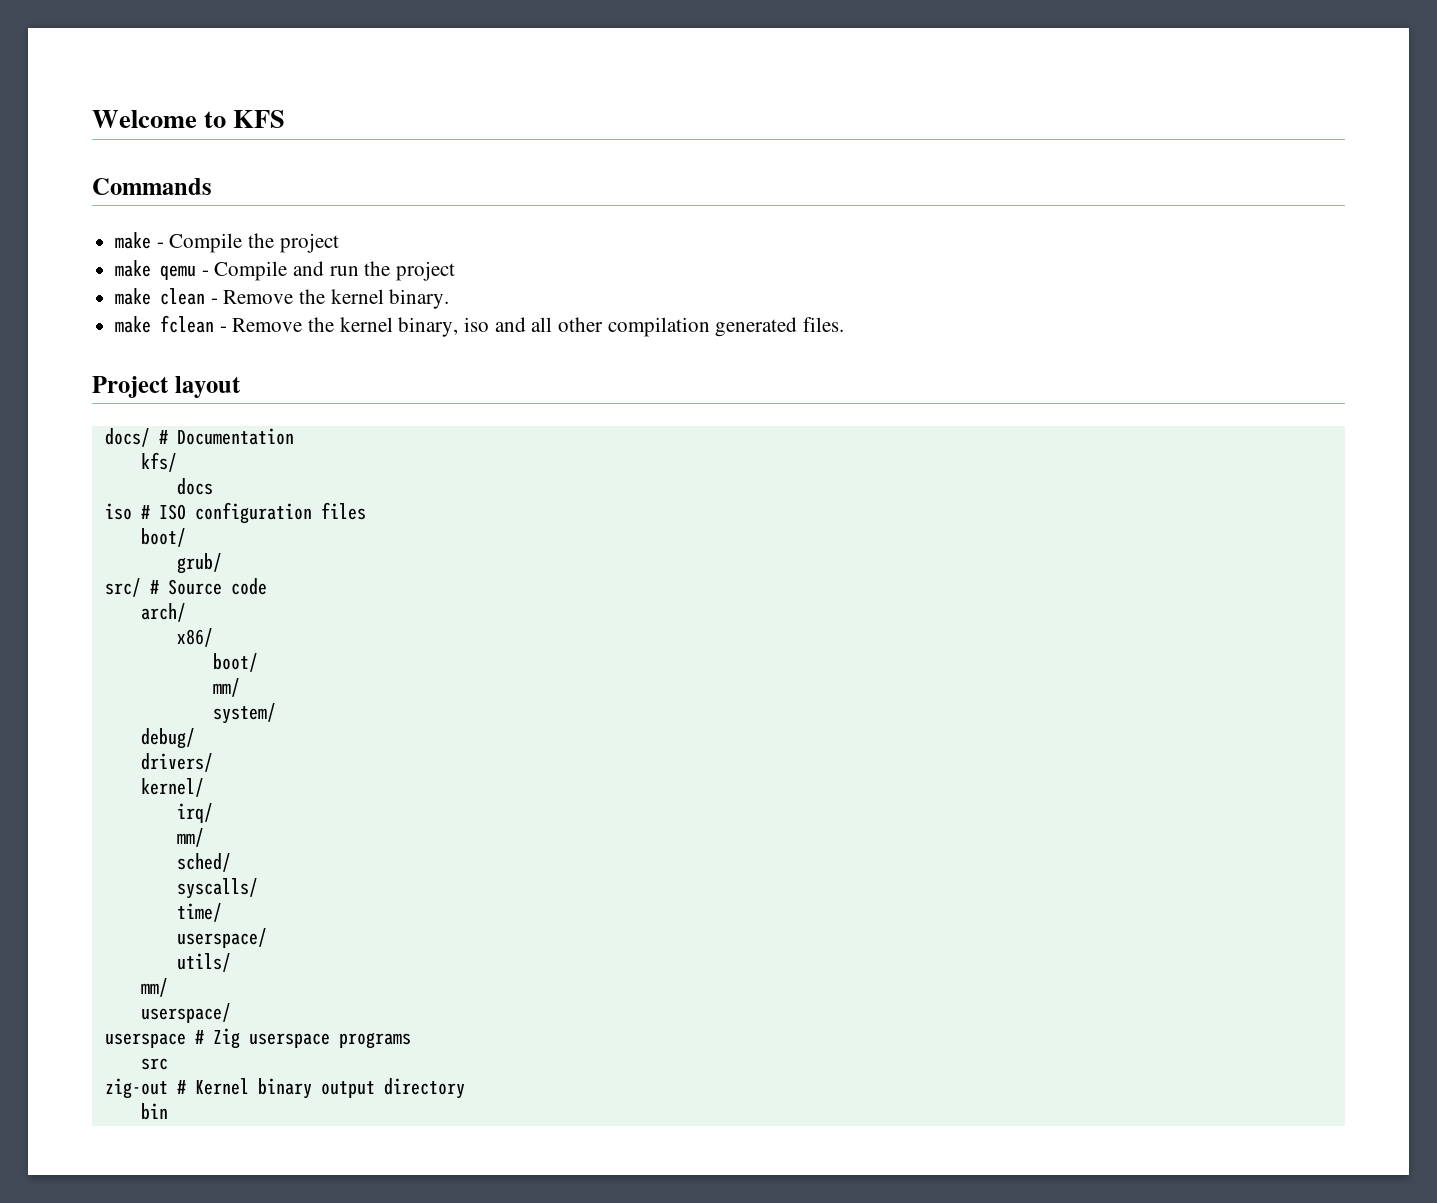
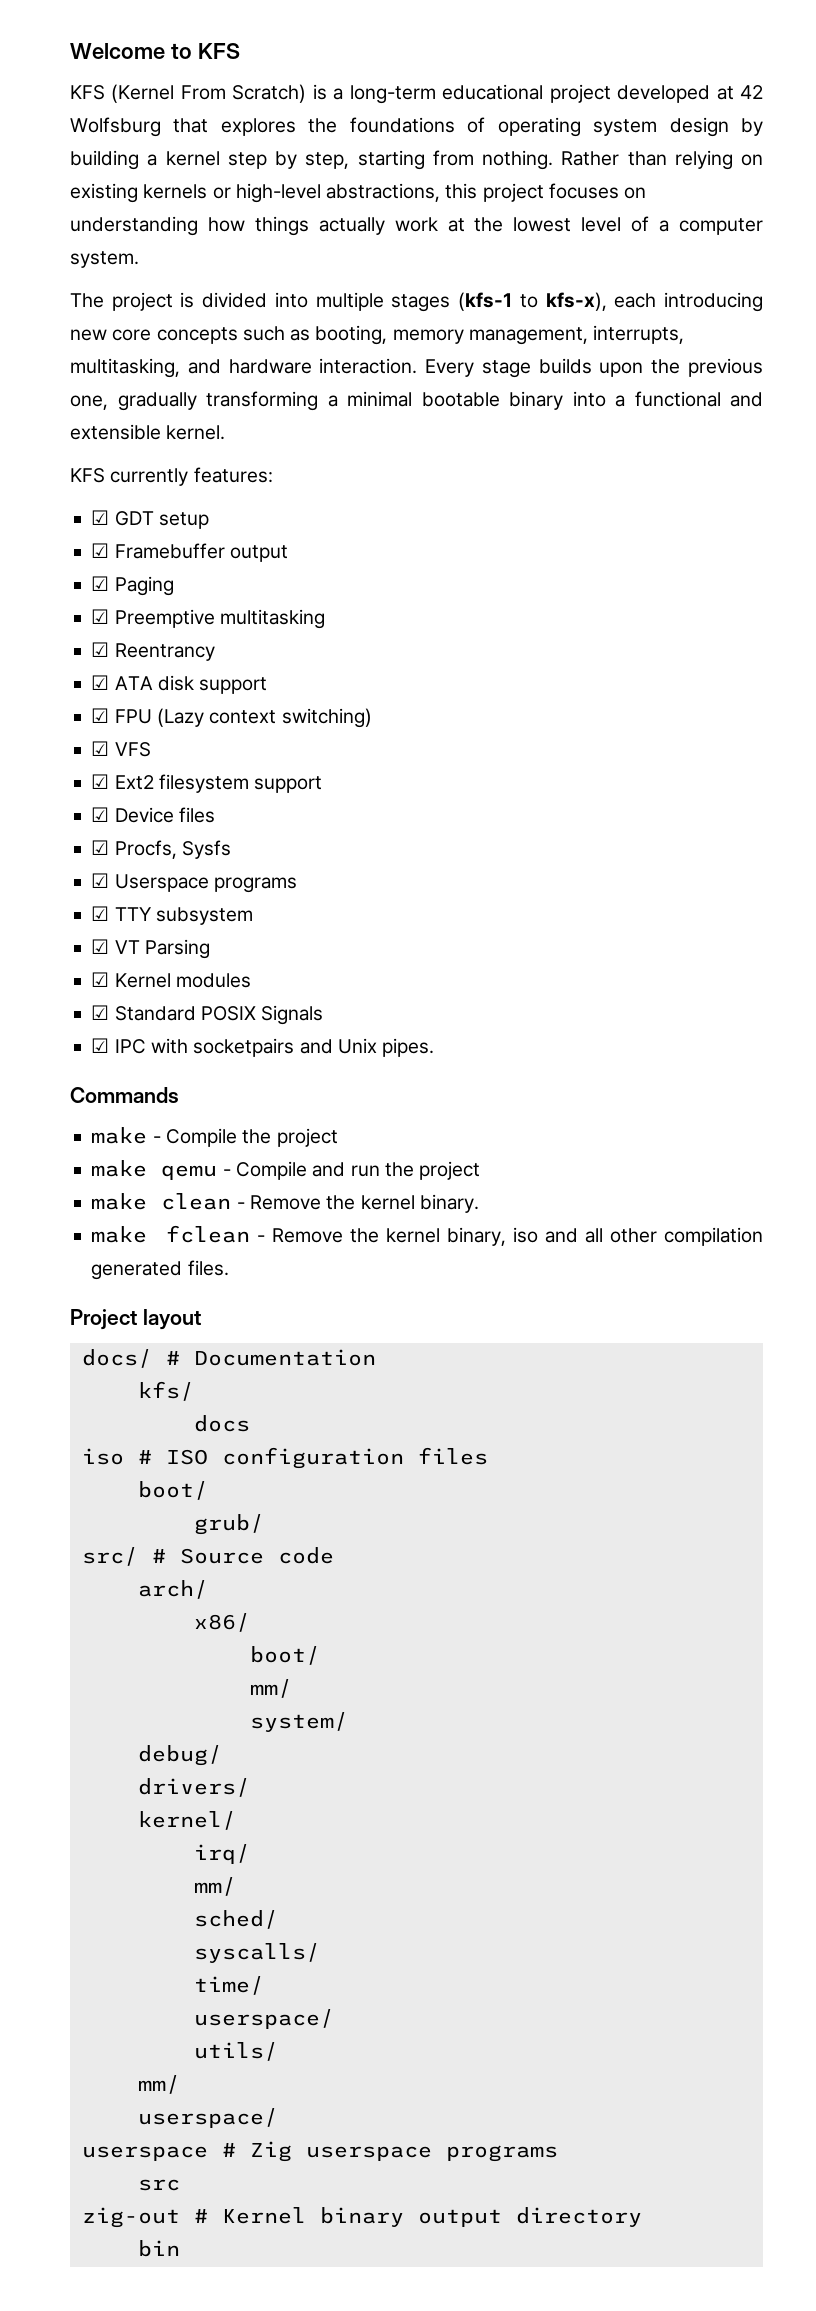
+ KFS (Kernel From Scratch) is a long-term educational project developed at 42 Wolfsburg that explores the foundations of operating system design by building a kernel step by step, starting from nothing. Rather than relying on existing kernels or high-level abstractions, this project focuses on understanding how things actually work at the lowest level of a computer system.
+ The project is divided into multiple stages (kfs-1 to kfs-x), each introducing new core concepts such as booting, memory management, interrupts, multitasking, and hardware interaction. Every stage builds upon the previous one, gradually transforming a minimal bootable binary into a functional and extensible kernel.
+ KFS currently features:
+ ☑ GDT setup
+ ☑ Framebuffer output
+ ☑ Paging
+ ☑ Preemptive multitasking
+ ☑ Reentrancy
+ ☑ ATA disk support
+ ☑ FPU (Lazy context switching)
+ ☑ VFS
+ ☑ Ext2 filesystem support
+ ☑ Device files
+ ☑ Procfs, Sysfs
+ ☑ Userspace programs
+ ☑ TTY subsystem
+ ☑ VT Parsing
+ ☑ Kernel modules
+ ☑ Standard POSIX Signals
+ ☑ IPC with socketpairs and Unix pipes.

